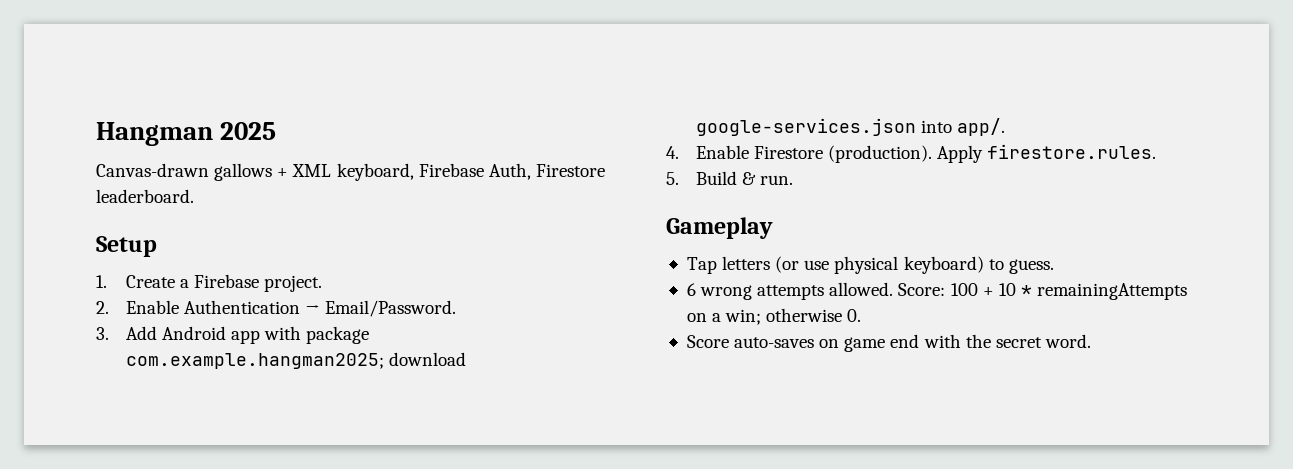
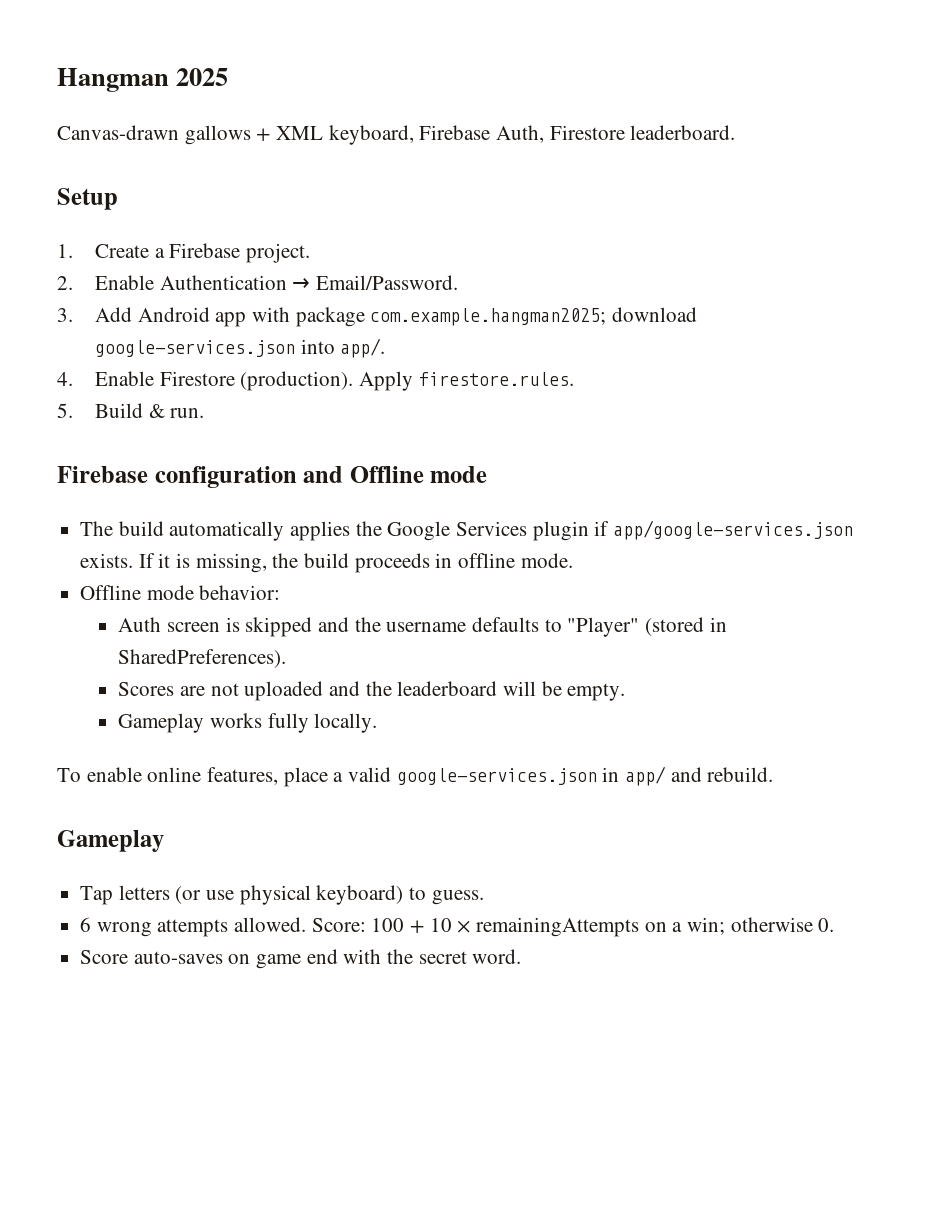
+ Firebase configuration and Offline mode
+ The build automatically applies the Google Services plugin if app/google-services.json exists. If it is missing, the build proceeds in offline mode.
+ Offline mode behavior:
+ Auth screen is skipped and the username defaults to "Player" (stored in SharedPreferences).
+ Scores are not uploaded and the leaderboard will be empty.
+ Gameplay works fully locally.
+ To enable online features, place a valid google-services.json in app/ and rebuild.
- Score: 100 + 10 * remainingAttempts on a win; otherwise 0.
+ Score: 100 + 10 × remainingAttempts on a win; otherwise 0.

